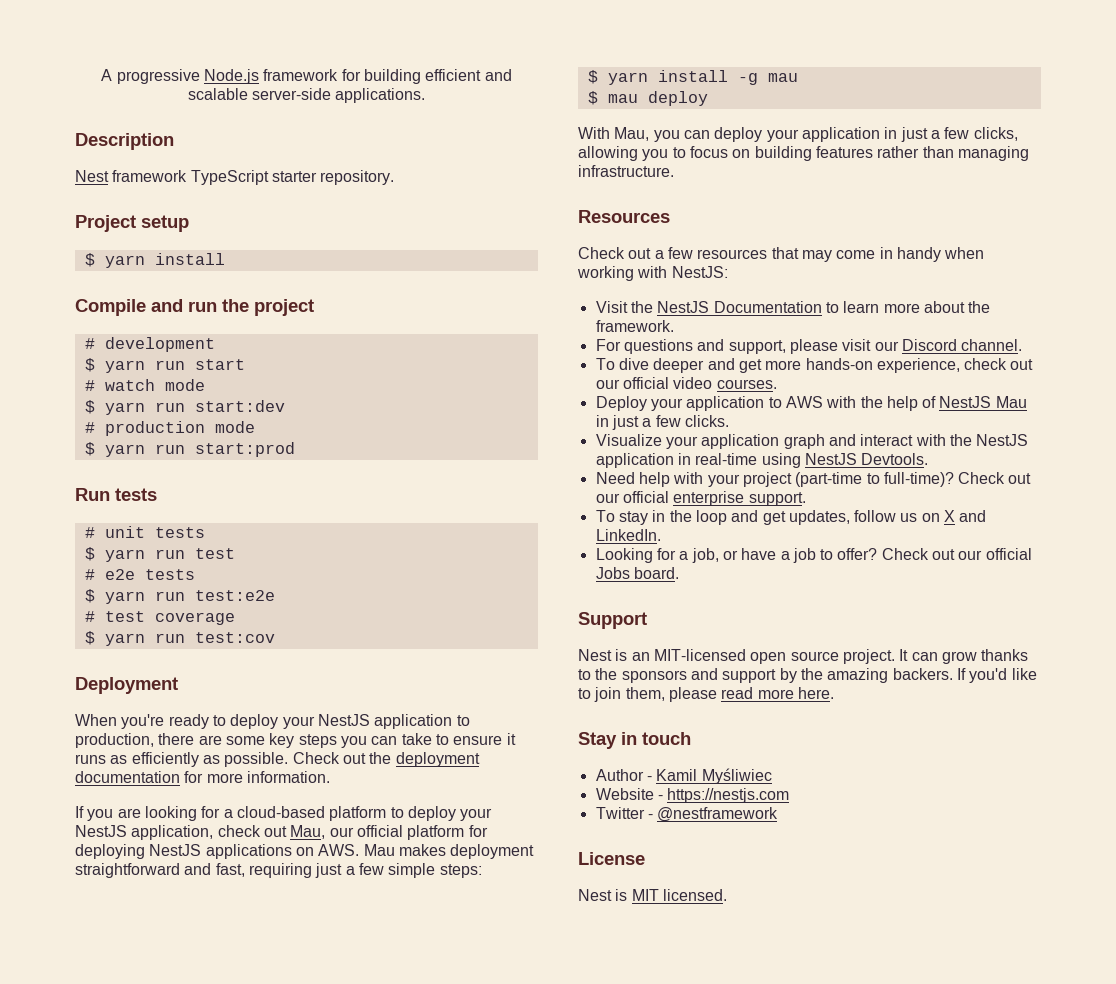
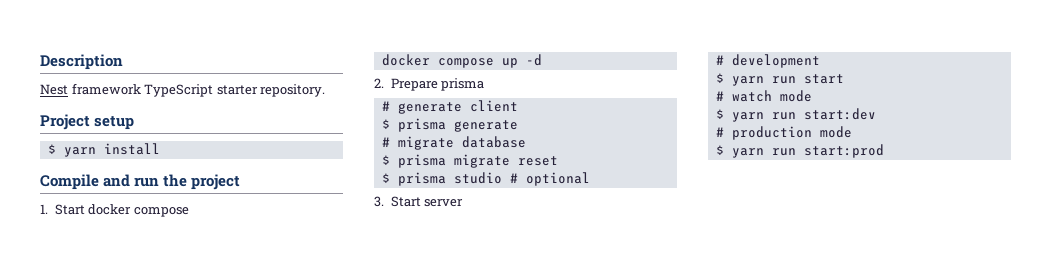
- A progressive Node.js framework for building efficient and scalable server-side applications.
+ 1. Start docker compose
+ docker compose up -d
+ 2. Prepare prisma
+ # generate client
+ $ prisma generate
+ # migrate database
+ $ prisma migrate reset
+ $ prisma studio # optional
+ 3. Start server
- Run tests
- # unit tests
- $ yarn run test
- # e2e tests
- $ yarn run test:e2e
- # test coverage
- $ yarn run test:cov
- Deployment
- When you're ready to deploy your NestJS application to production, there are some key steps you can take to ensure it runs as efficiently as possible. Check out the deployment documentation for more information.
- If you are looking for a cloud-based platform to deploy your NestJS application, check out Mau, our official platform for deploying NestJS applications on AWS. Mau makes deployment straightforward and fast, requiring just a few simple steps:
- $ yarn install -g mau
- $ mau deploy
- With Mau, you can deploy your application in just a few clicks, allowing you to focus on building features rather than managing infrastructure.
- Resources
- Check out a few resources that may come in handy when working with NestJS:
- Visit the NestJS Documentation to learn more about the framework.
- For questions and support, please visit our Discord channel.
- To dive deeper and get more hands-on experience, check out our official video courses.
- Deploy your application to AWS with the help of NestJS Mau in just a few clicks.
- Visualize your application graph and interact with the NestJS application in real-time using NestJS Devtools.
- Need help with your project (part-time to full-time)? Check out our official enterprise support.
- To stay in the loop and get updates, follow us on X and LinkedIn.
- Looking for a job, or have a job to offer? Check out our official Jobs board.
- Support
- Nest is an MIT-licensed open source project. It can grow thanks to the sponsors and support by the amazing backers. If you'd like to join them, please read more here.
- Stay in touch
- Author - Kamil Myśliwiec
- Website - https://nestjs.com
- Twitter - @nestframework
- License
- Nest is MIT licensed.

